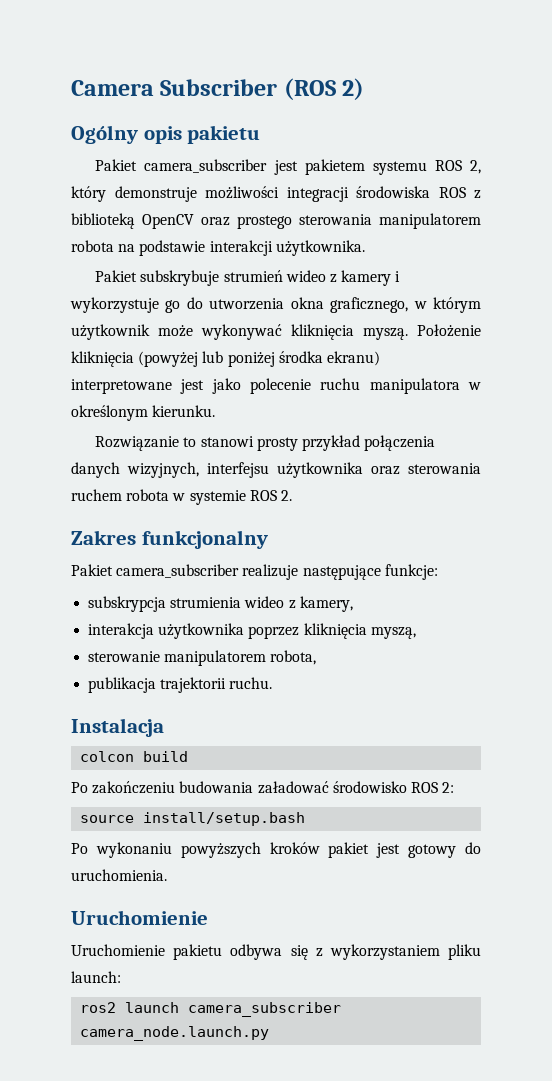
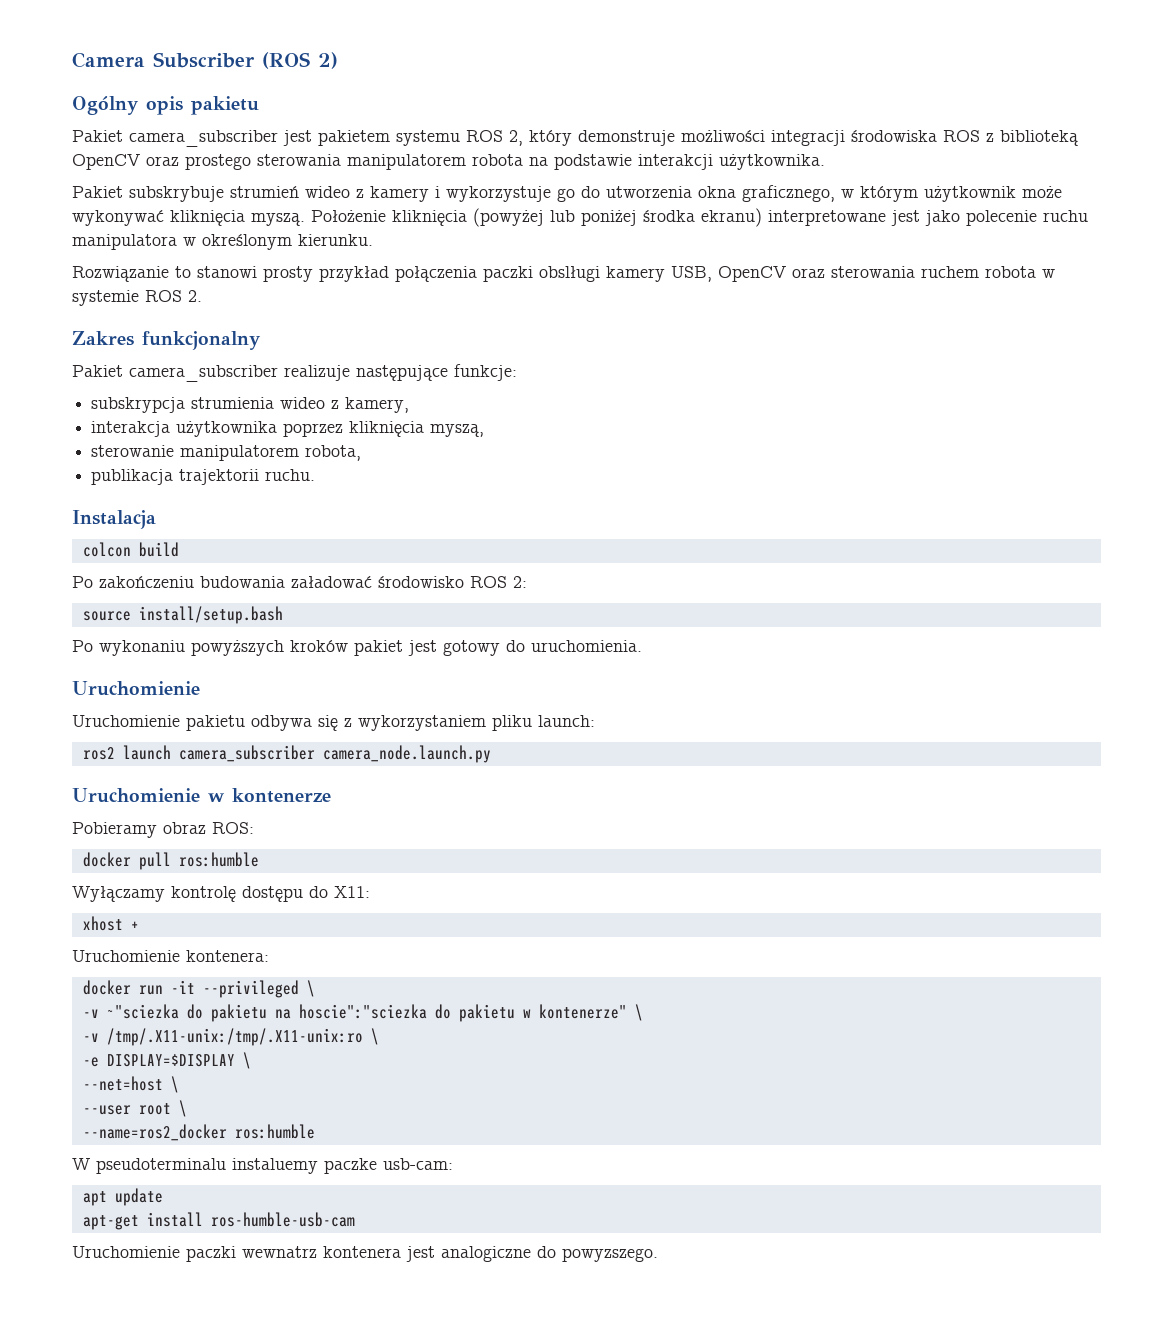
- Rozwiązanie to stanowi prosty przykład połączenia danych wizyjnych, interfejsu użytkownika oraz sterowania ruchem robota w systemie ROS 2.
+ Rozwiązanie to stanowi prosty przykład połączenia paczki obslługi kamery USB, OpenCV oraz sterowania ruchem robota w systemie ROS 2.
+ Uruchomienie w kontenerze
+ Pobieramy obraz ROS:
+ docker pull ros:humble
+ Wyłączamy kontrolę dostępu do X11:
+ xhost +
+ Uruchomienie kontenera:
+ docker run -it --privileged \
+ -v ~"sciezka do pakietu na hoscie":"sciezka do pakietu w kontenerze" \
+ -v /tmp/.X11-unix:/tmp/.X11-unix:ro \
+ -e DISPLAY=$DISPLAY \
+ --net=host \
+ --user root \
+ --name=ros2_docker ros:humble
+ W pseudoterminalu instaluemy paczke usb-cam:
+ apt update
+ apt-get install ros-humble-usb-cam
+ Uruchomienie paczki wewnatrz kontenera jest analogiczne do powyzszego.

